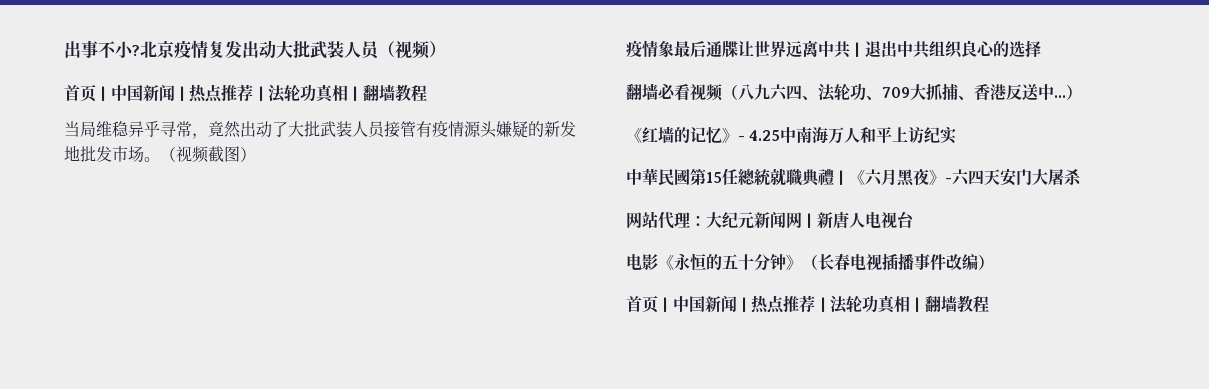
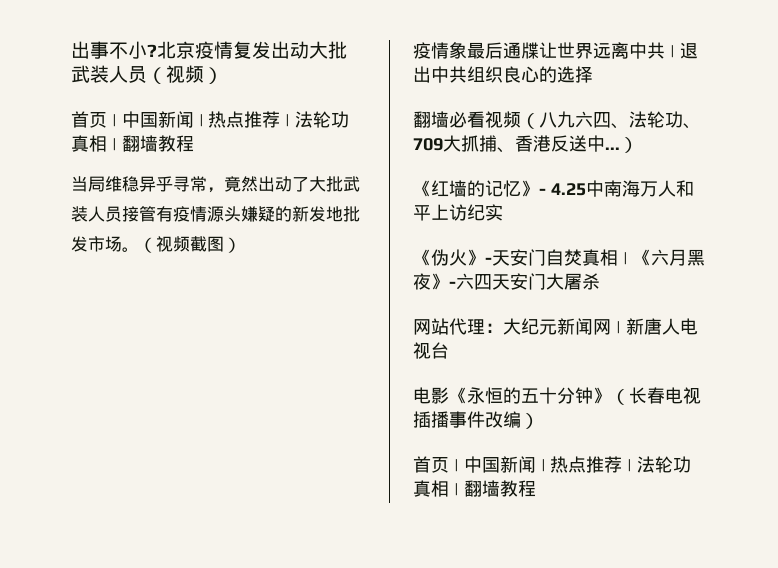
- 中華民國第15任總統就職典禮 | 《六月黑夜》-六四天安门大屠杀
+ 《伪火》-天安门自焚真相 | 《六月黑夜》-六四天安门大屠杀

